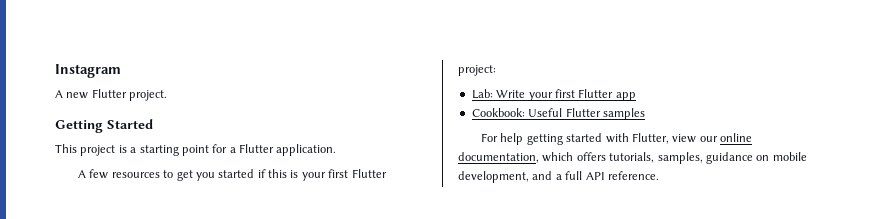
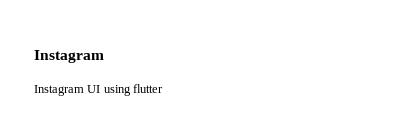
- A new Flutter project.
- Getting Started
- This project is a starting point for a Flutter application.
- A few resources to get you started if this is your first Flutter project:
- Lab: Write your first Flutter app
- Cookbook: Useful Flutter samples
- For help getting started with Flutter, view our online documentation, which offers tutorials, samples, guidance on mobile development, and a full API reference.
+ Instagram UI using flutter

